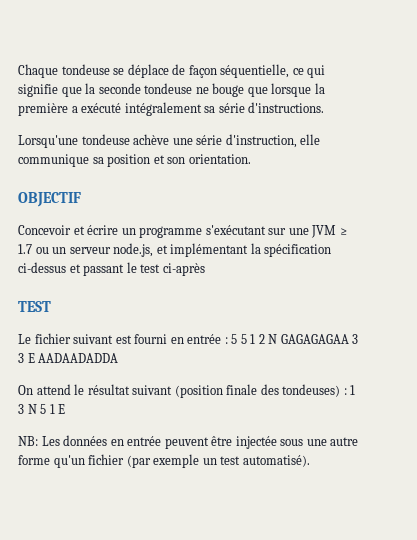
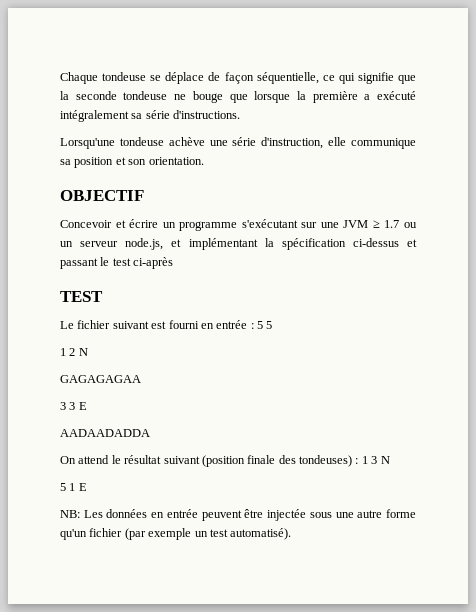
- Le fichier suivant est fourni en entrée : 5 5 1 2 N GAGAGAGAA 3 3 E AADAADADDA
+ Le fichier suivant est fourni en entrée : 5 5
+ 1 2 N
+ GAGAGAGAA
+ 3 3 E
+ AADAADADDA
- On attend le résultat suivant (position finale des tondeuses) : 1 3 N 5 1 E
+ On attend le résultat suivant (position finale des tondeuses) : 1 3 N
+ 5 1 E

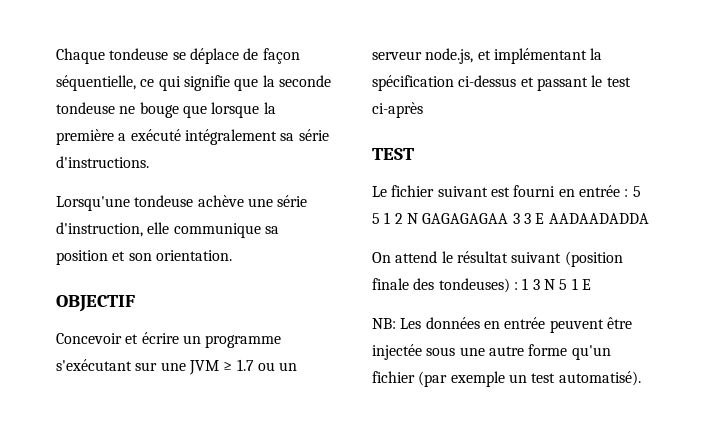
- Le fichier suivant est fourni en entrée : 5 5
- 1 2 N
- GAGAGAGAA
- 3 3 E
- AADAADADDA
+ Le fichier suivant est fourni en entrée : 5 5 1 2 N GAGAGAGAA 3 3 E AADAADADDA
- On attend le résultat suivant (position finale des tondeuses) : 1 3 N
- 5 1 E
+ On attend le résultat suivant (position finale des tondeuses) : 1 3 N 5 1 E

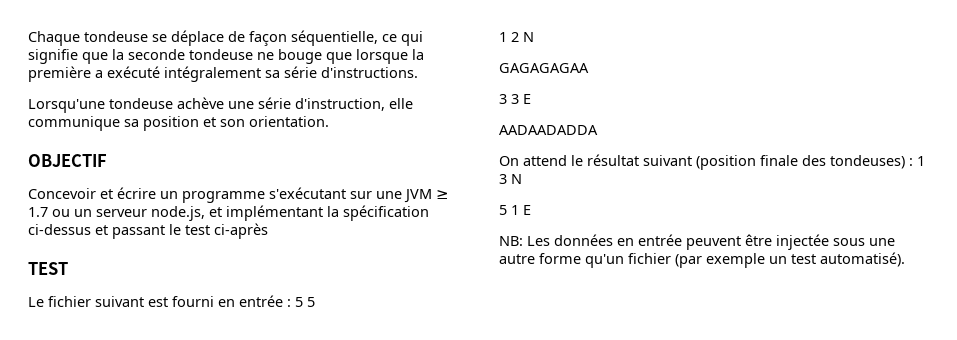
- Le fichier suivant est fourni en entrée : 5 5 1 2 N GAGAGAGAA 3 3 E AADAADADDA
+ Le fichier suivant est fourni en entrée : 5 5
+ 1 2 N
+ GAGAGAGAA
+ 3 3 E
+ AADAADADDA
- On attend le résultat suivant (position finale des tondeuses) : 1 3 N 5 1 E
+ On attend le résultat suivant (position finale des tondeuses) : 1 3 N
+ 5 1 E

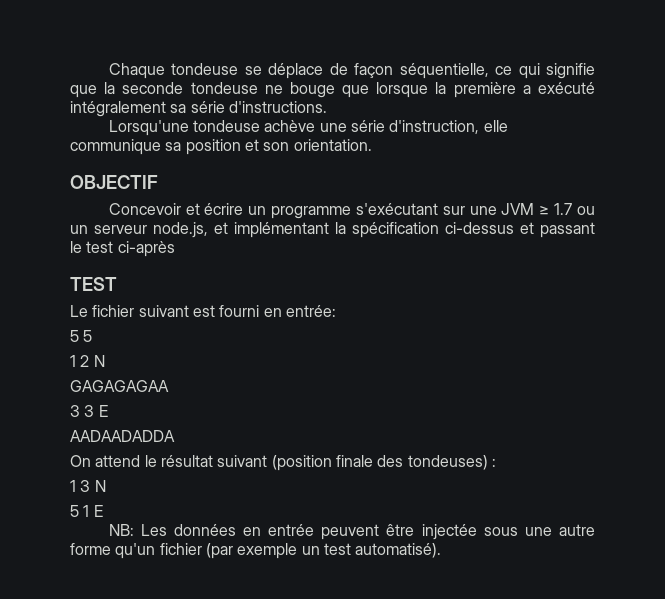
- Le fichier suivant est fourni en entrée : 5 5
+ Le fichier suivant est fourni en entrée:
+ 5 5
- On attend le résultat suivant (position finale des tondeuses) : 1 3 N
+ On attend le résultat suivant (position finale des tondeuses) :
+ 1 3 N

